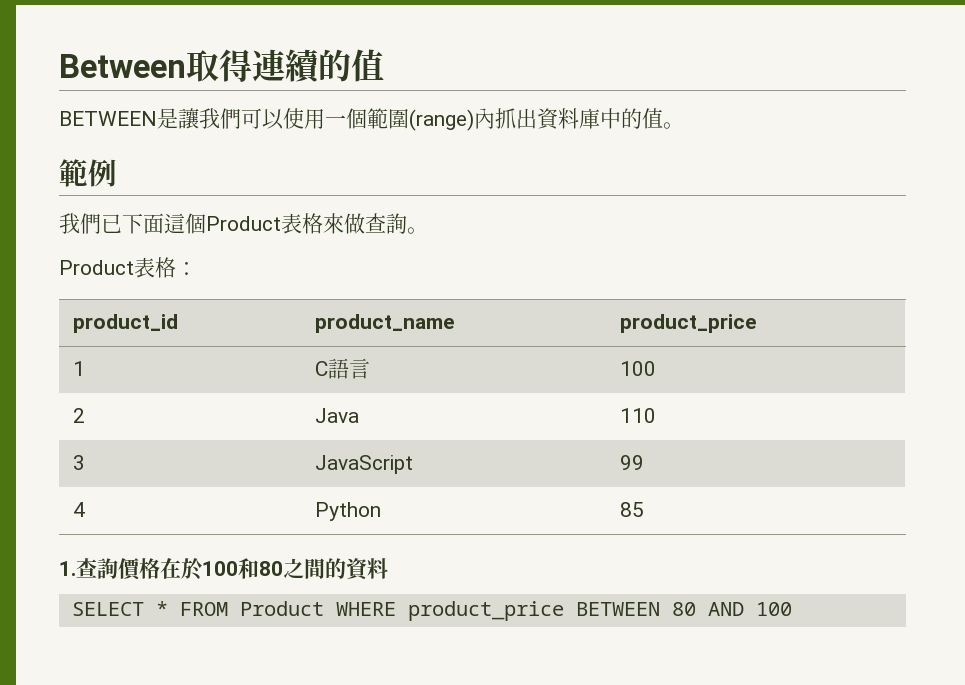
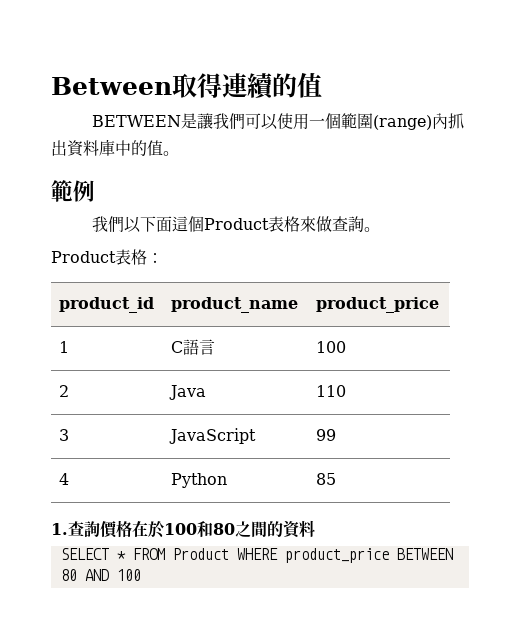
- 我們已下面這個Product表格來做查詢。
+ 我們以下面這個Product表格來做查詢。

